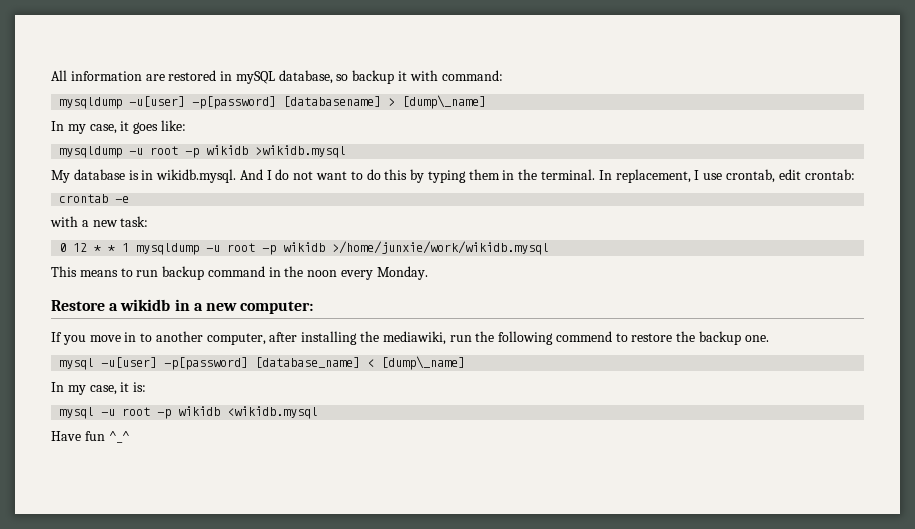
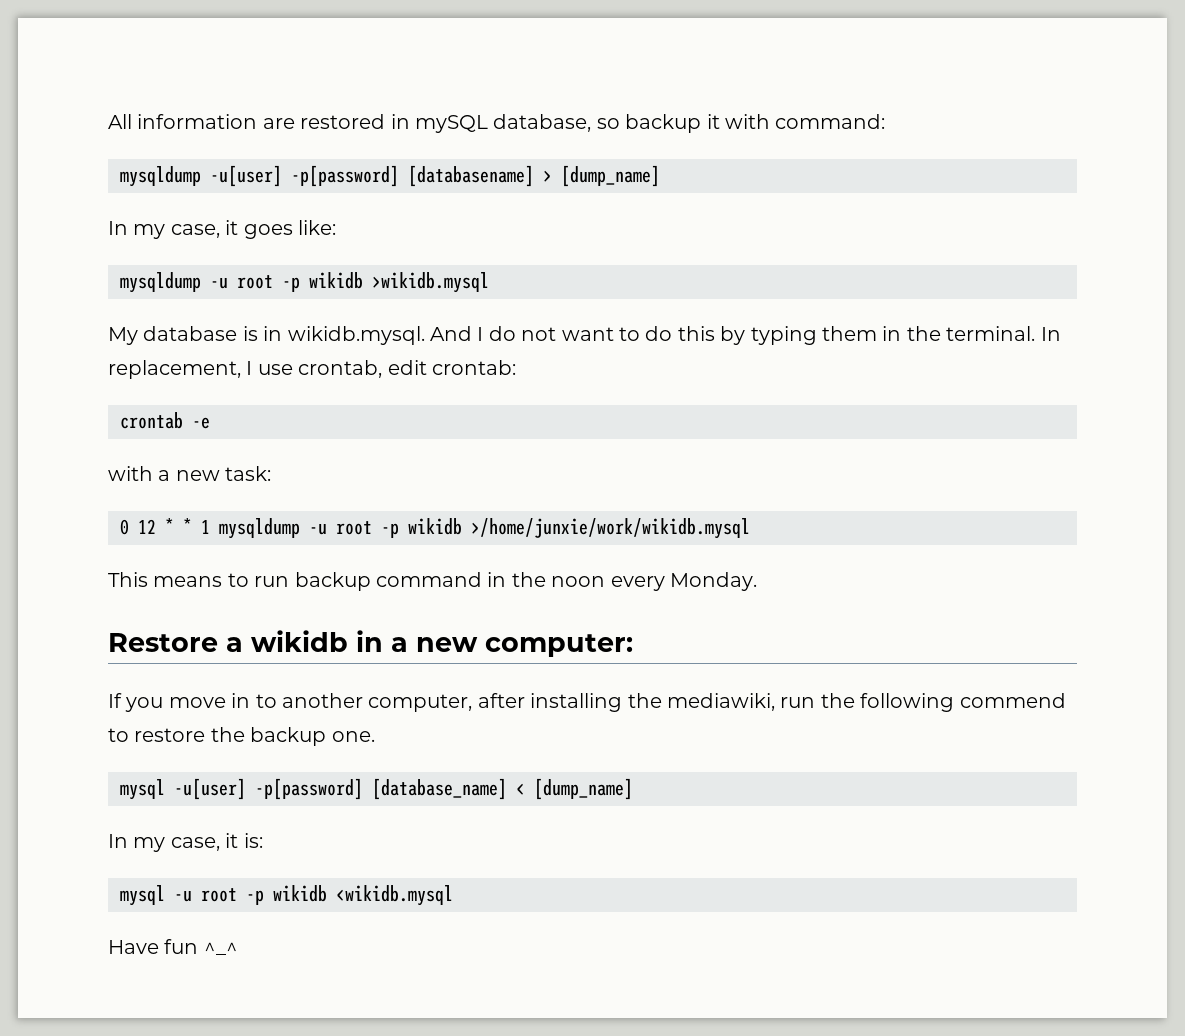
- mysqldump -u[user] -p[password] [databasename] > [dump\_name]
+ mysqldump -u[user] -p[password] [databasename] > [dump_name]
- mysql -u[user] -p[password] [database_name] < [dump\_name]
+ mysql -u[user] -p[password] [database_name] < [dump_name]

